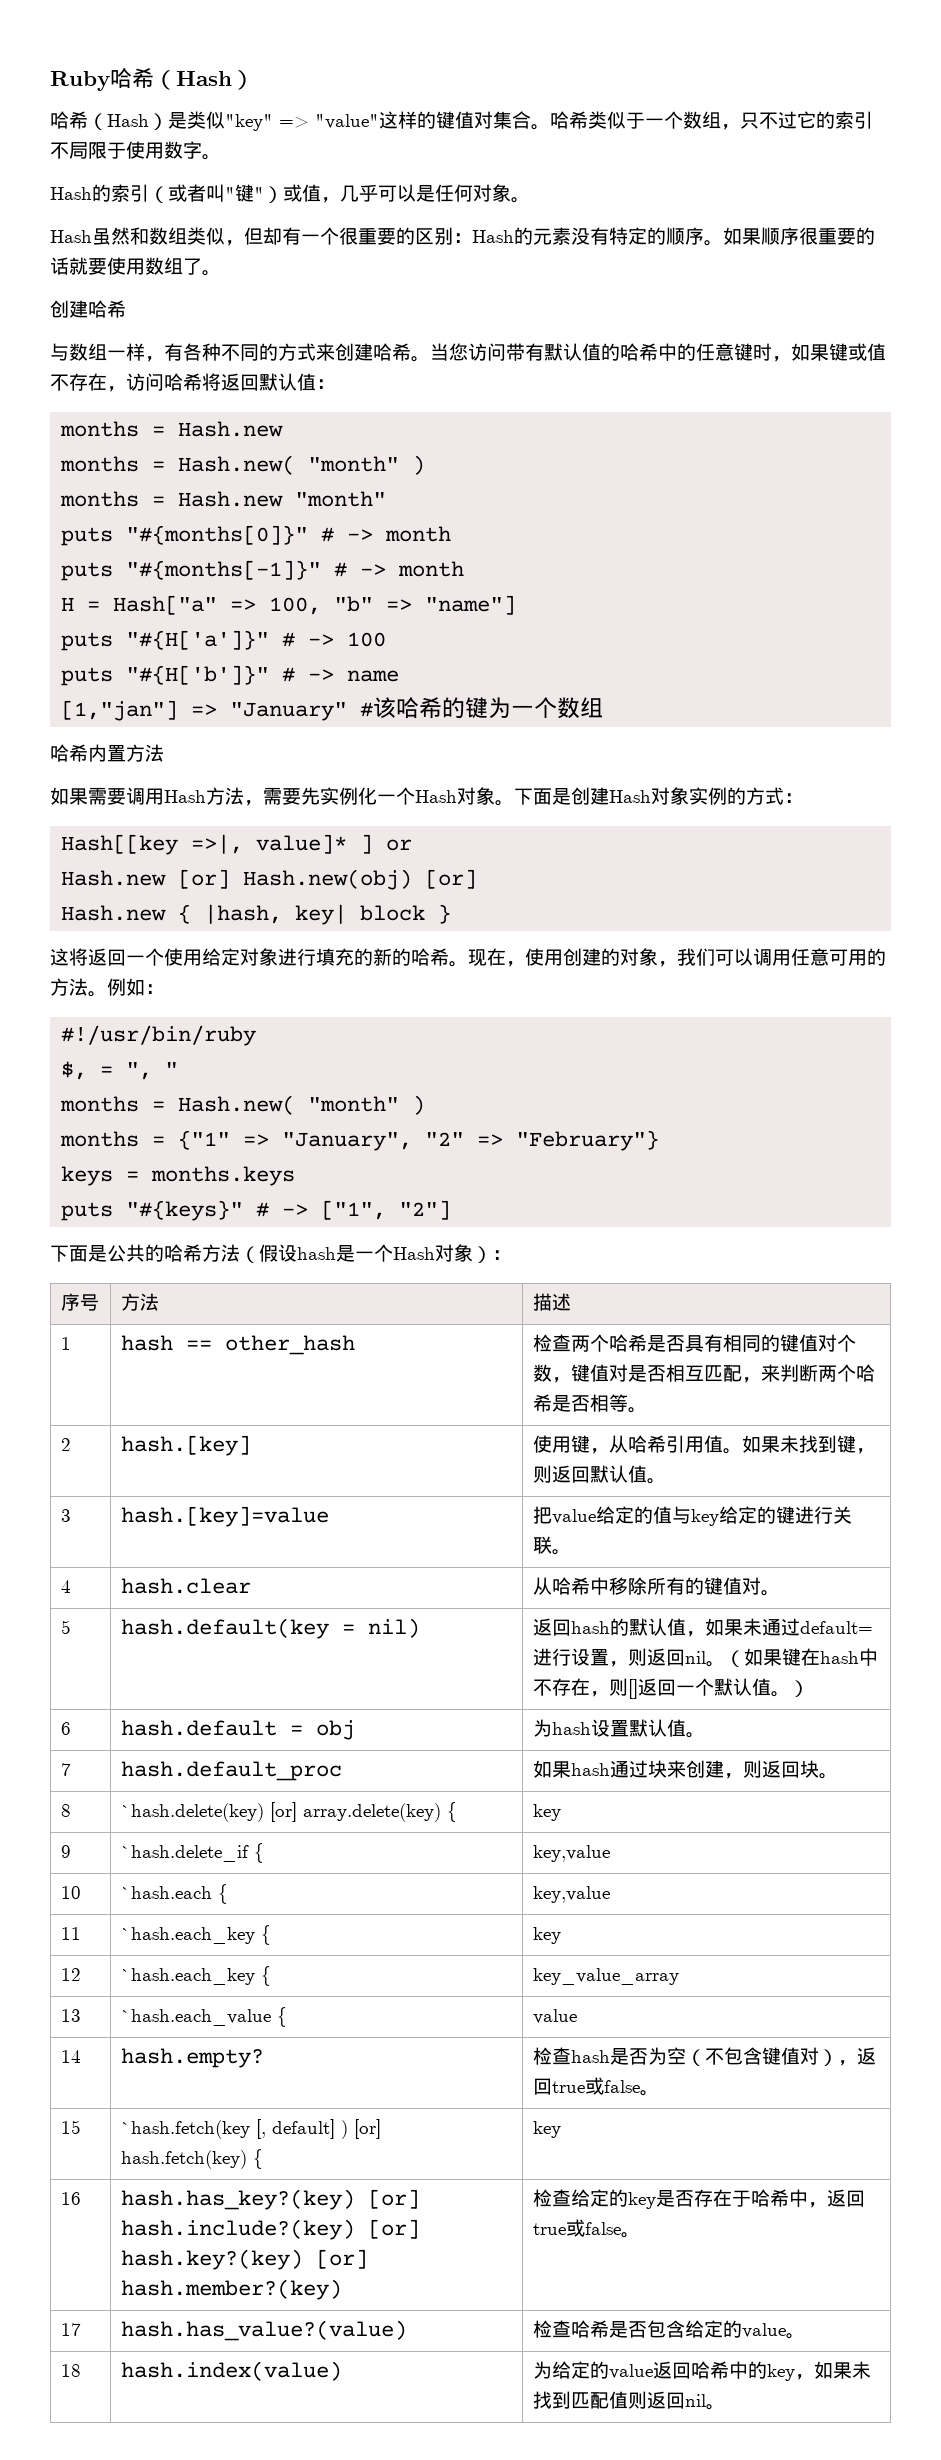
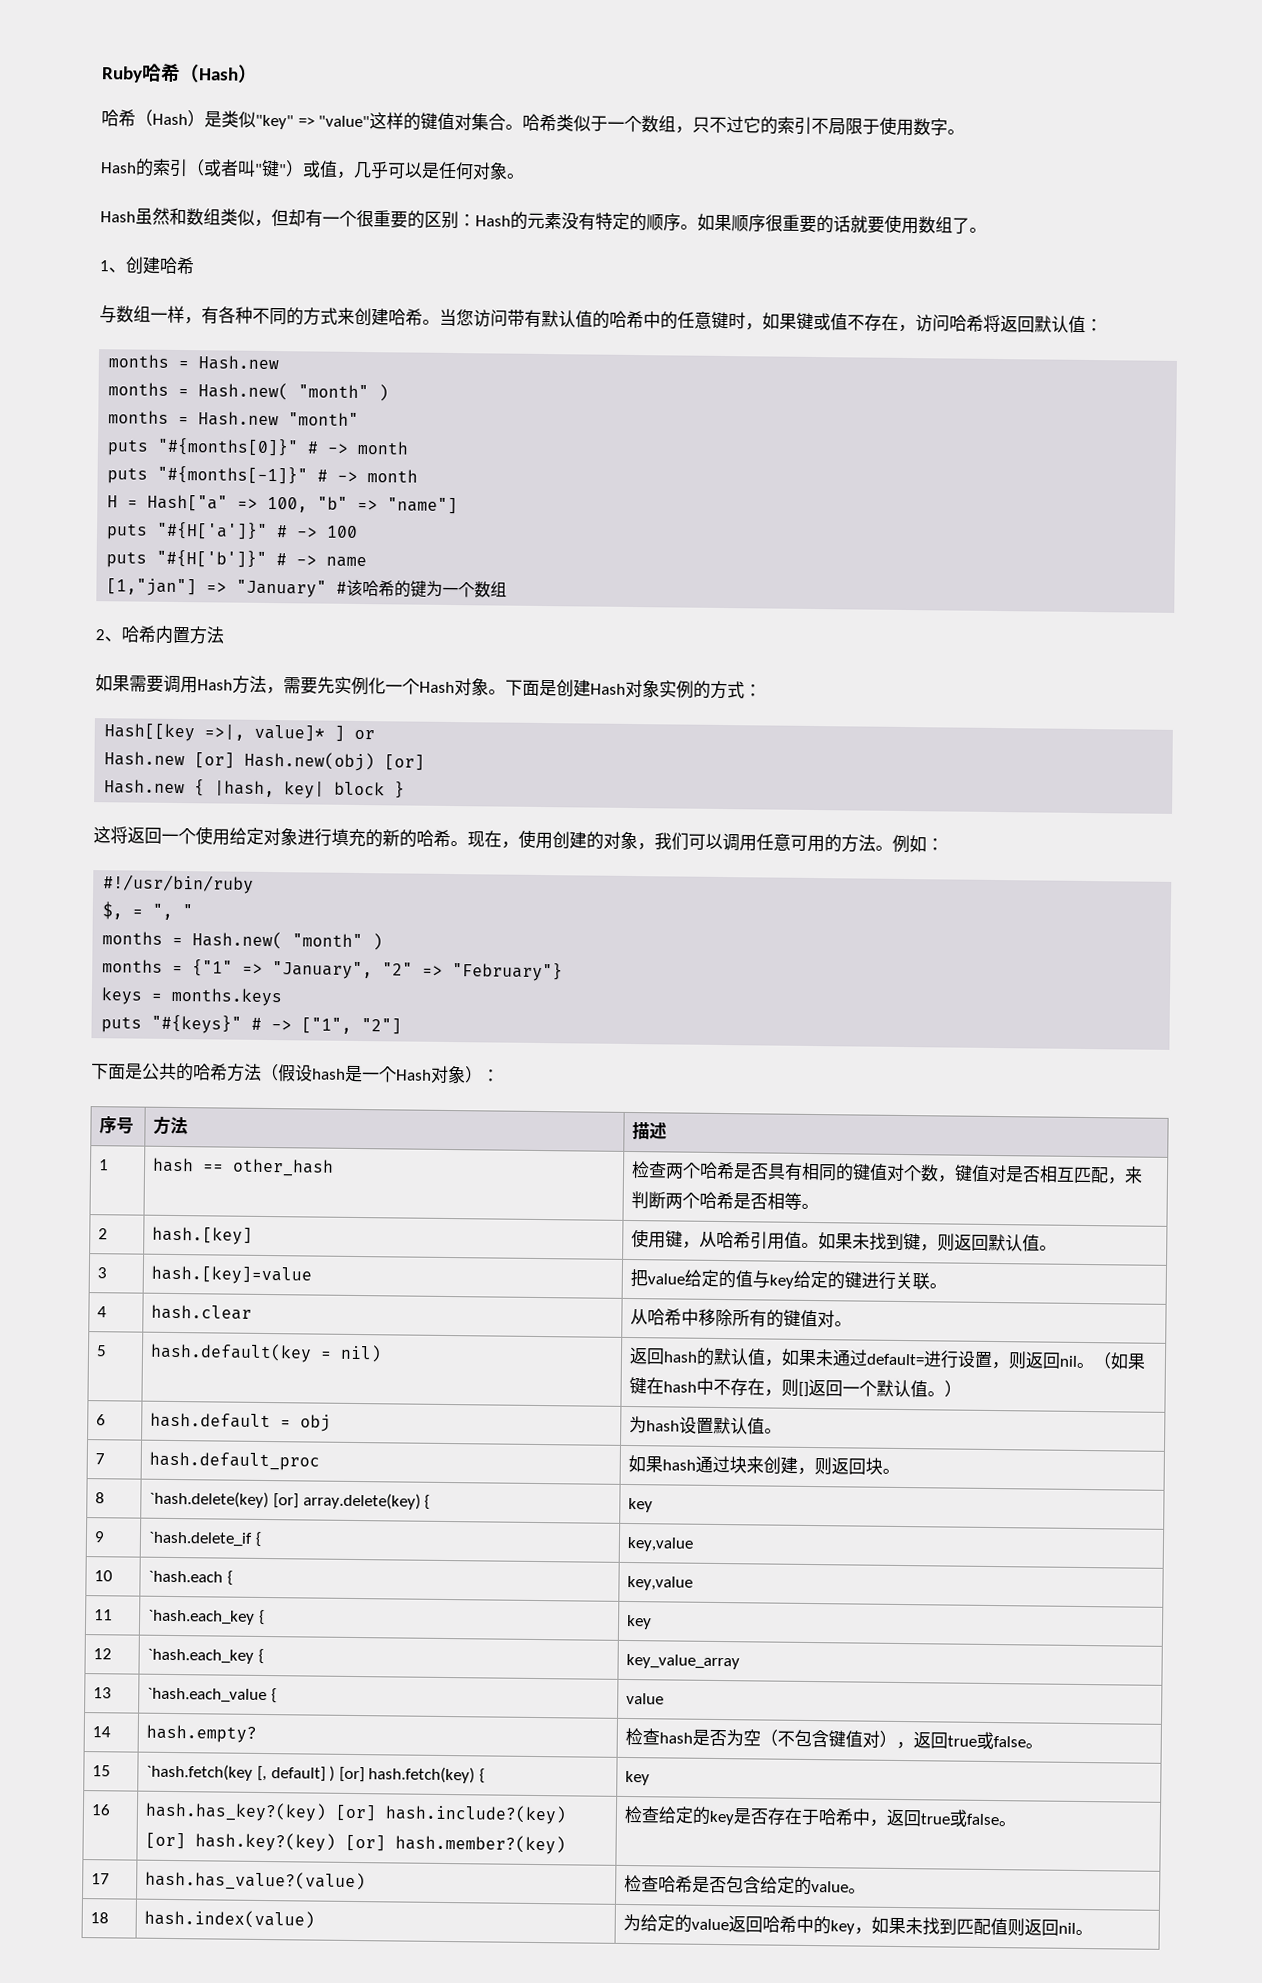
  如果顺序很重要的话就要使用数组了。
- 创建哈希
+ 1、创建哈希
- 哈希内置方法
+ 2、哈希内置方法

